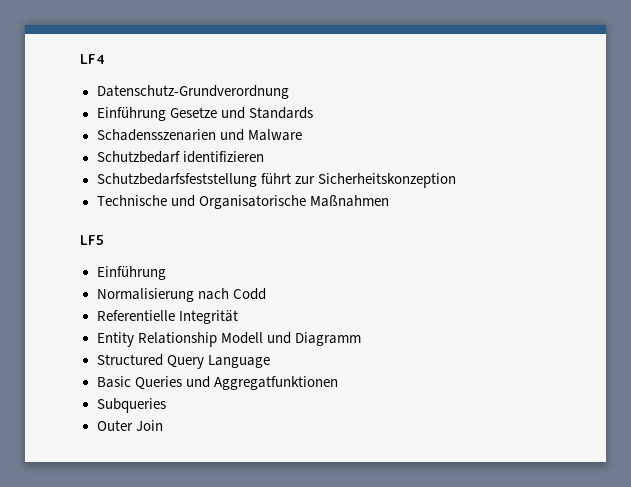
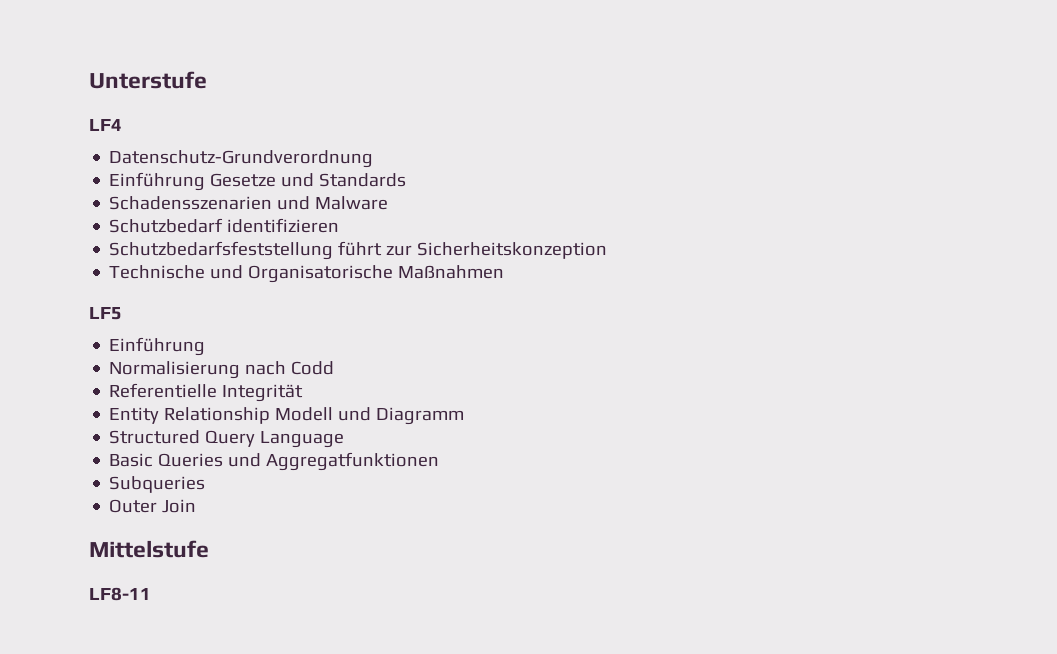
+ Unterstufe
+ Mittelstufe
+ LF8-11

